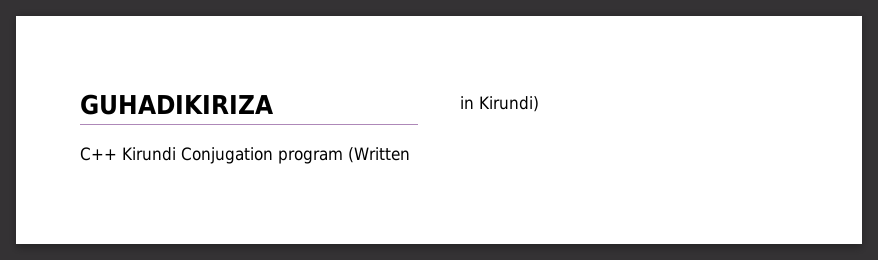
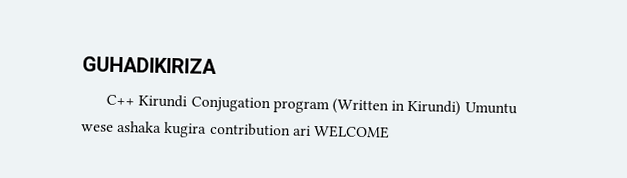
- C++ Kirundi Conjugation program (Written in Kirundi)
+ C++ Kirundi Conjugation program (Written in Kirundi) Umuntu wese ashaka kugira contribution ari WELCOME

